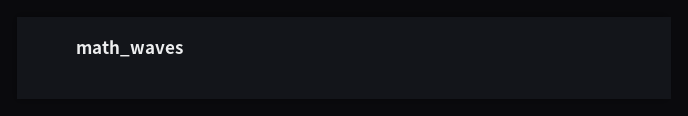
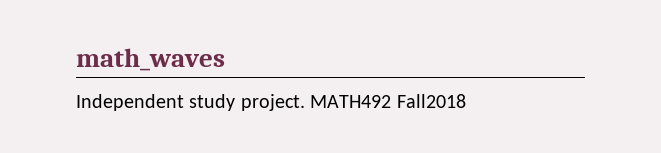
+ Independent study project. MATH492 Fall2018

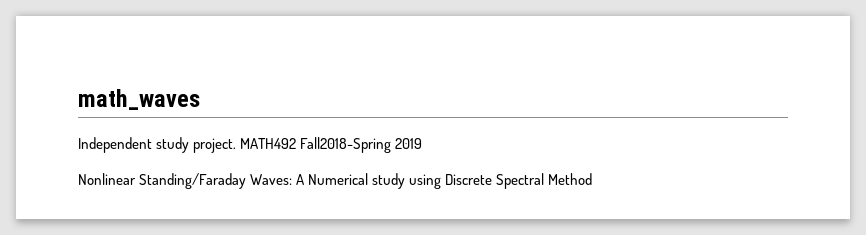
- MATH492 Fall2018
+ MATH492 Fall2018-Spring 2019
+ Nonlinear Standing/Faraday Waves: A Numerical study using Discrete Spectral Method

